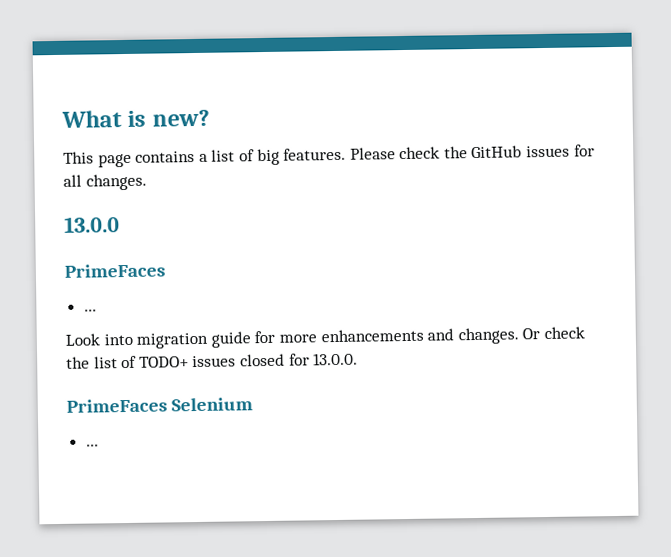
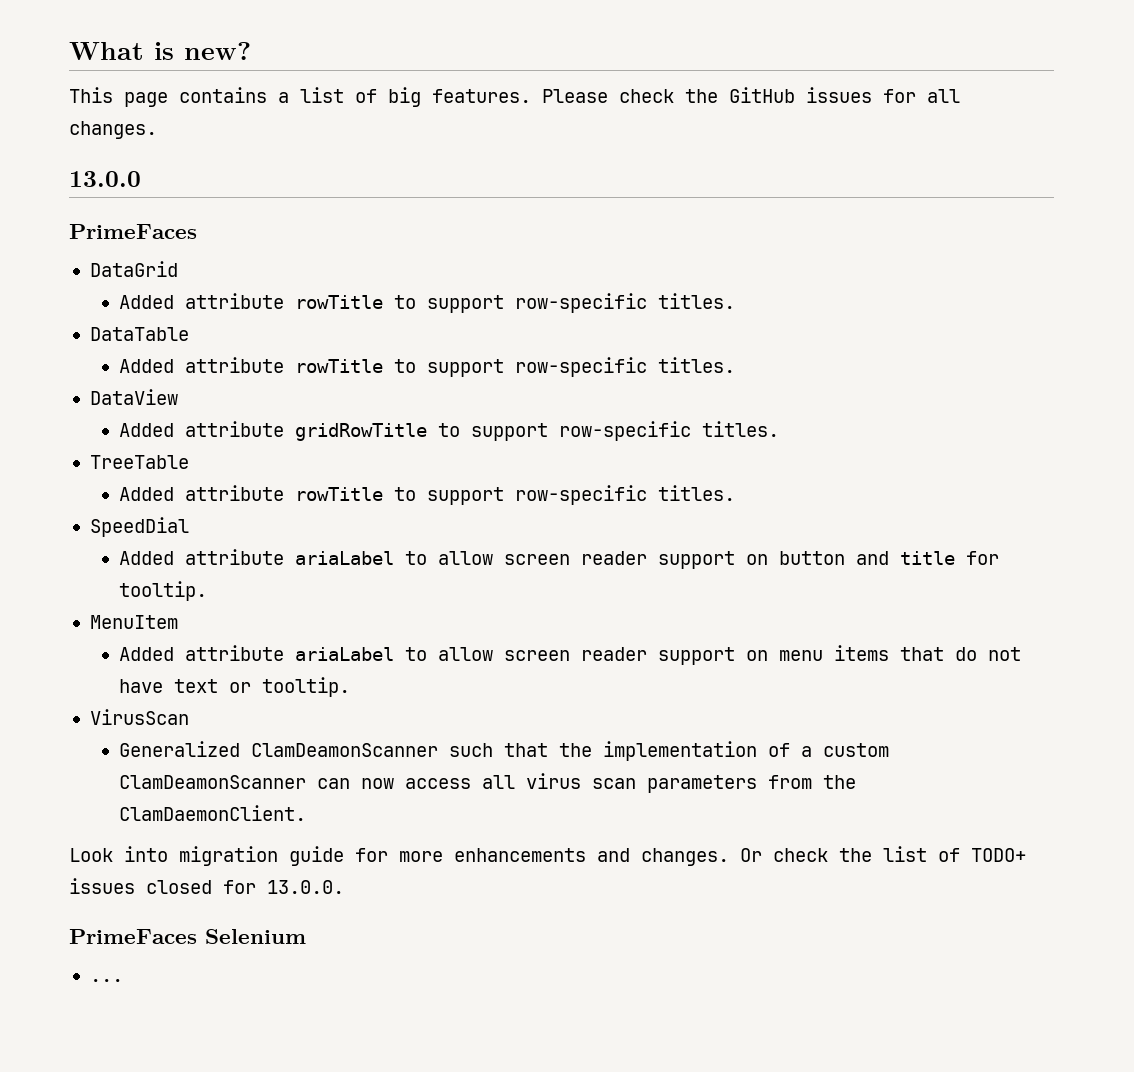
  13.0.0
  PrimeFaces
- ...
+ DataGrid
+ Added attribute rowTitle to support row-specific titles.
+ DataTable
+ Added attribute rowTitle to support row-specific titles.
+ DataView
+ Added attribute gridRowTitle to support row-specific titles.
+ TreeTable
+ Added attribute rowTitle to support row-specific titles.
+ SpeedDial
+ Added attribute ariaLabel to allow screen reader support on button and title for tooltip.
+ MenuItem
+ Added attribute ariaLabel to allow screen reader support on menu items that do not have text or tooltip.
+ VirusScan
+ Generalized ClamDeamonScanner such that the implementation of a custom ClamDeamonScanner can now access all virus scan parameters from the ClamDaemonClient.

